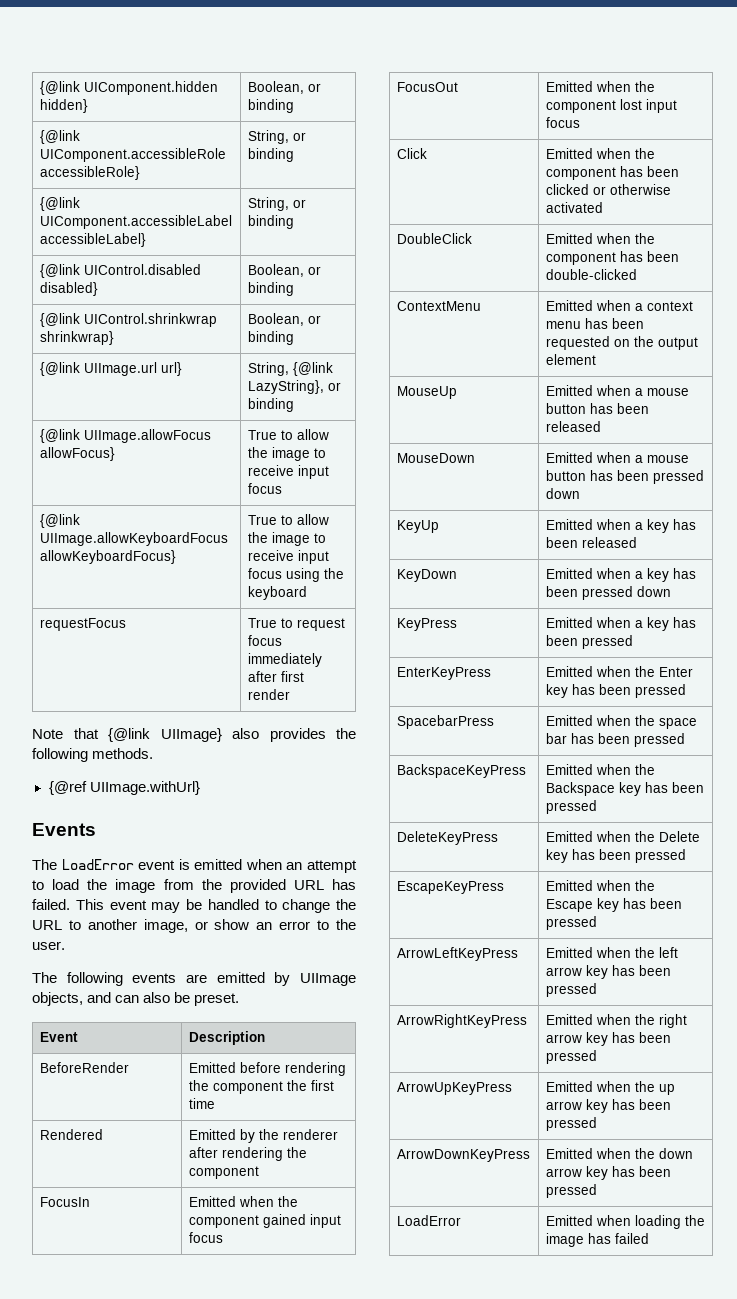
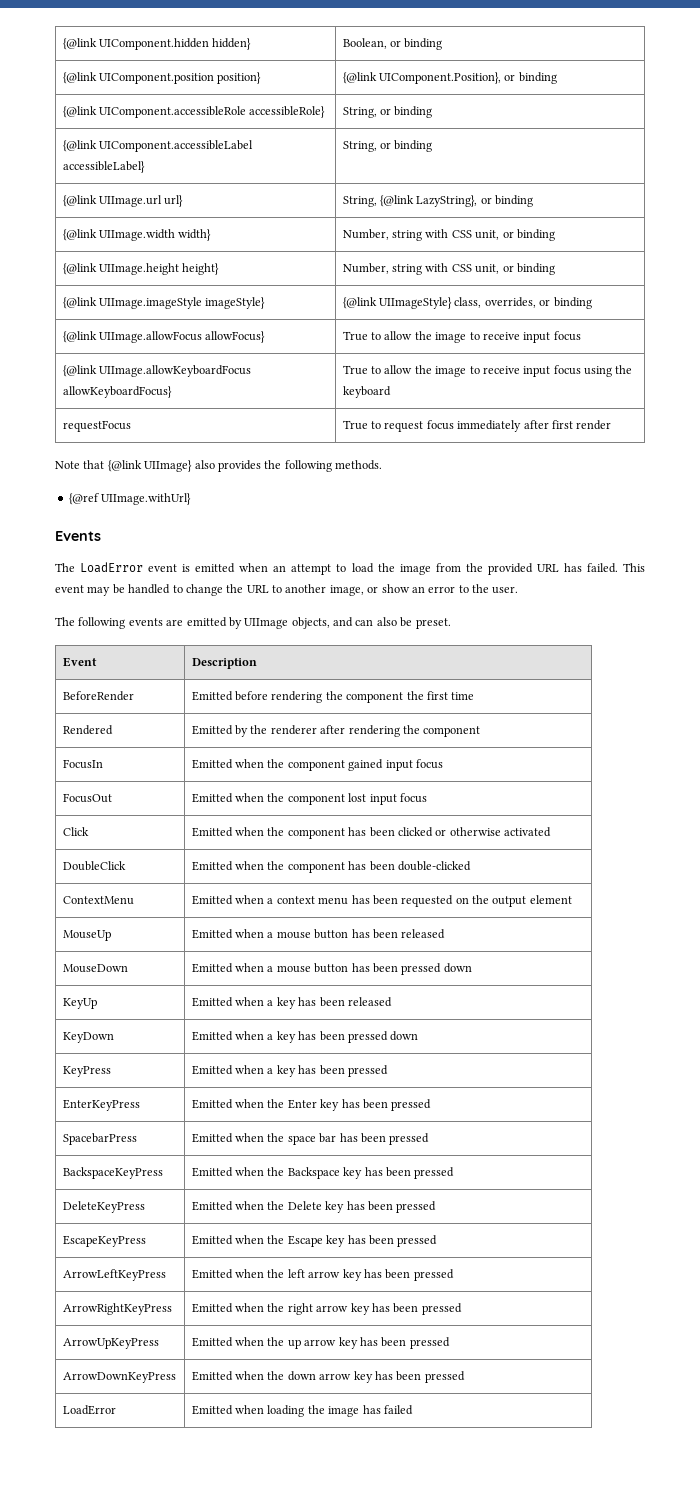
+ {@link UIComponent.position position} | {@link UIComponent.Position}, or binding
- {@link UIControl.disabled disabled} | Boolean, or binding
- {@link UIControl.shrinkwrap shrinkwrap} | Boolean, or binding
+ {@link UIImage.width width} | Number, string with CSS unit, or binding
+ {@link UIImage.height height} | Number, string with CSS unit, or binding
+ {@link UIImage.imageStyle imageStyle} | {@link UIImageStyle} class, overrides, or binding

